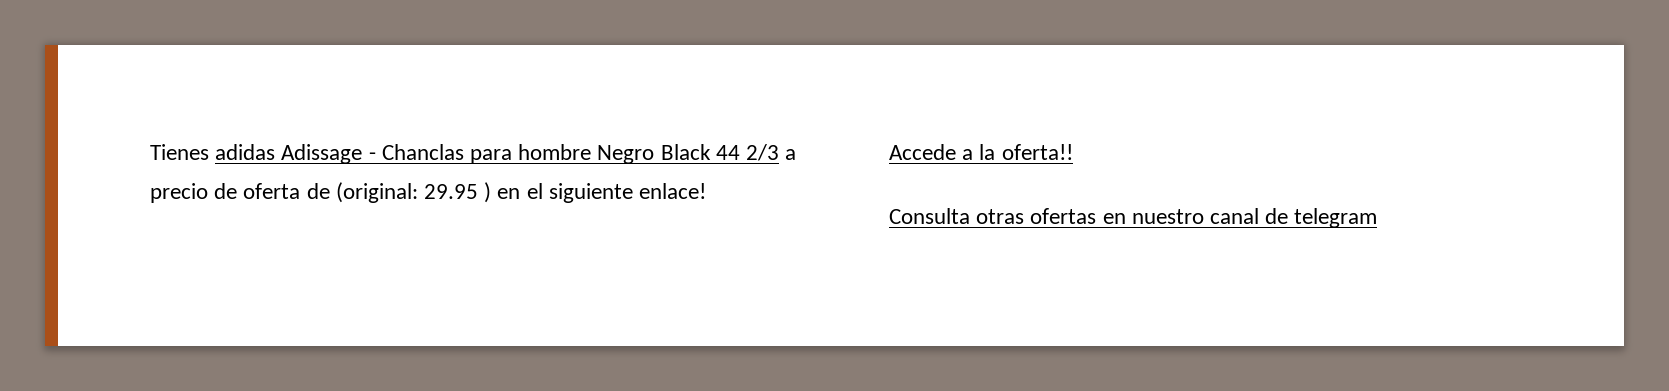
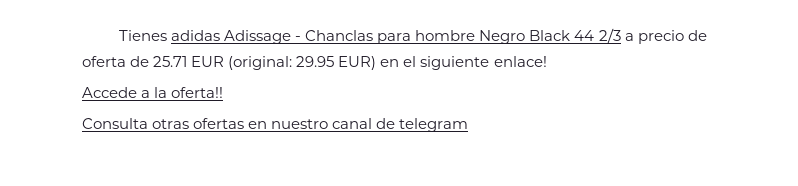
- Tienes adidas Adissage - Chanclas para hombre Negro Black 44 2/3 a precio de oferta de (original: 29.95 ) en el siguiente enlace!
+ Tienes adidas Adissage - Chanclas para hombre Negro Black 44 2/3 a precio de oferta de 25.71 EUR (original: 29.95 EUR) en el siguiente enlace!

